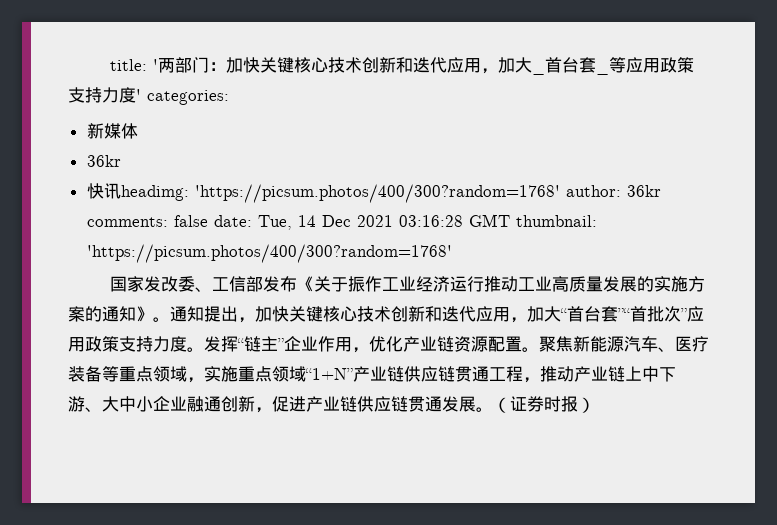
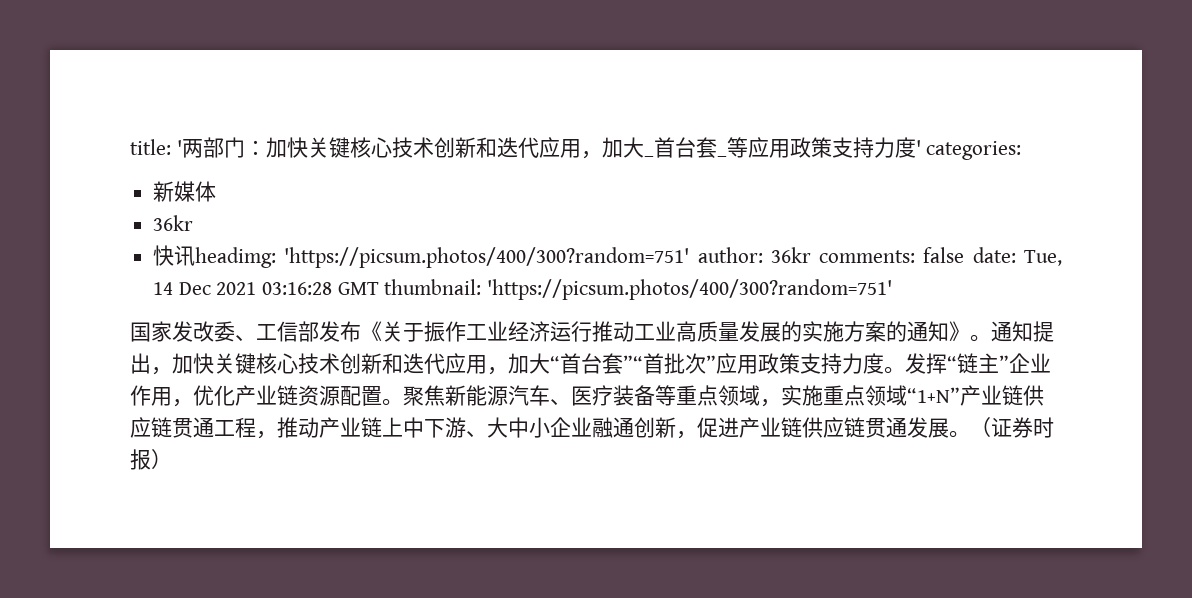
- 快讯headimg: 'https://picsum.photos/400/300?random=1768' author: 36kr comments: false date: Tue, 14 Dec 2021 03:16:28 GMT thumbnail: 'https://picsum.photos/400/300?random=1768'
+ 快讯headimg: 'https://picsum.photos/400/300?random=751' author: 36kr comments: false date: Tue, 14 Dec 2021 03:16:28 GMT thumbnail: 'https://picsum.photos/400/300?random=751'

